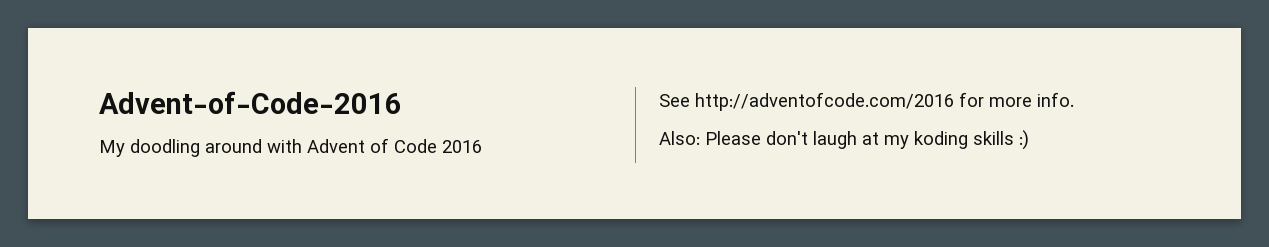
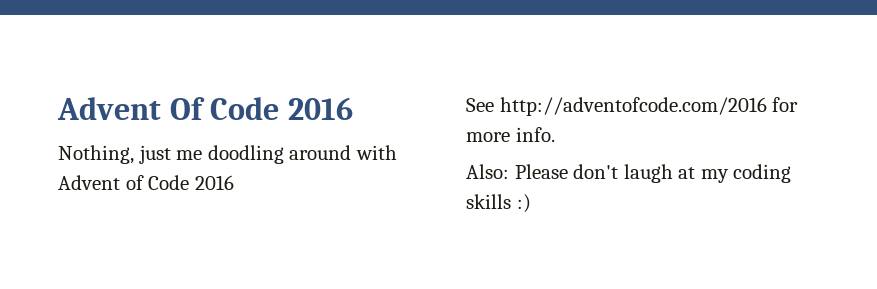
- Advent-of-Code-2016
- My doodling around with Advent of Code 2016
+ Advent Of Code 2016
+ Nothing, just me doodling around with Advent of Code 2016
- Also: Please don't laugh at my koding skills :)
+ Also: Please don't laugh at my coding skills :)

